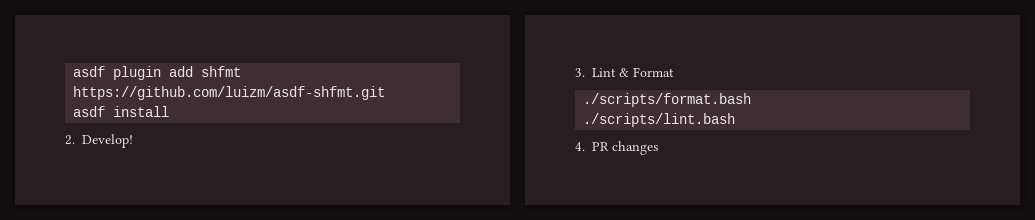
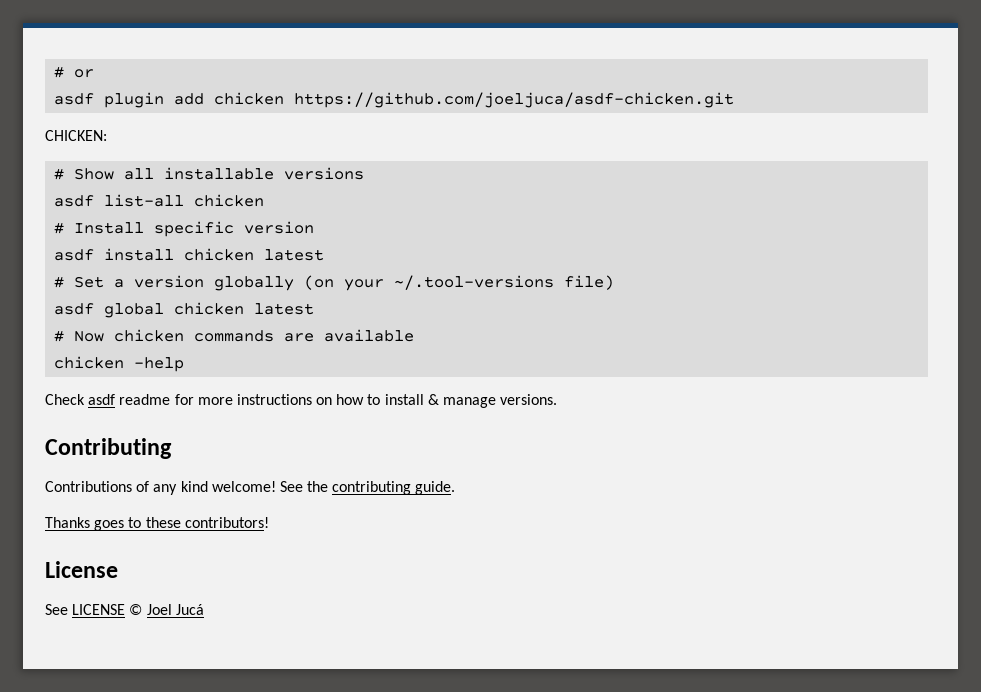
+ # or
- asdf plugin add shfmt https://github.com/luizm/asdf-shfmt.git
- asdf install
- 2. Develop!
- 3. Lint & Format
- ./scripts/format.bash
- ./scripts/lint.bash
- 4. PR changes
+ asdf plugin add chicken https://github.com/joeljuca/asdf-chicken.git
+ CHICKEN:
+ # Show all installable versions
+ asdf list-all chicken
+ # Install specific version
+ asdf install chicken latest
+ # Set a version globally (on your ~/.tool-versions file)
+ asdf global chicken latest
+ # Now chicken commands are available
+ chicken -help
+ Check asdf readme for more instructions on how to install & manage versions.
+ Contributing
+ Contributions of any kind welcome! See the contributing guide.
+ Thanks goes to these contributors!
+ License
+ See LICENSE © Joel Jucá

